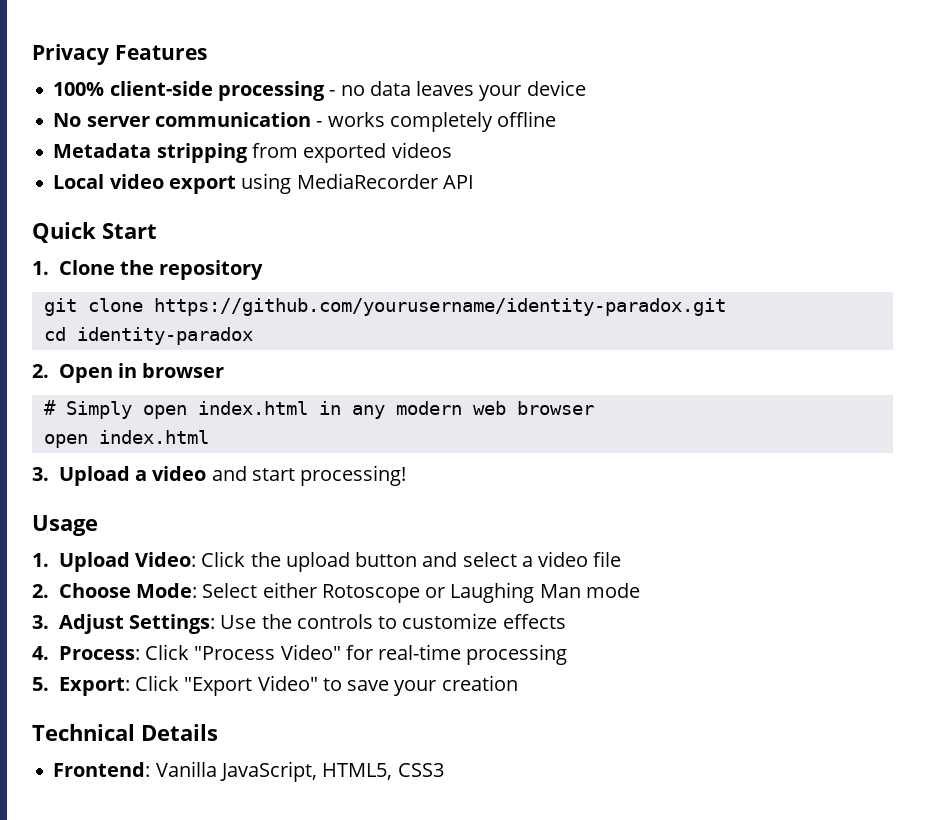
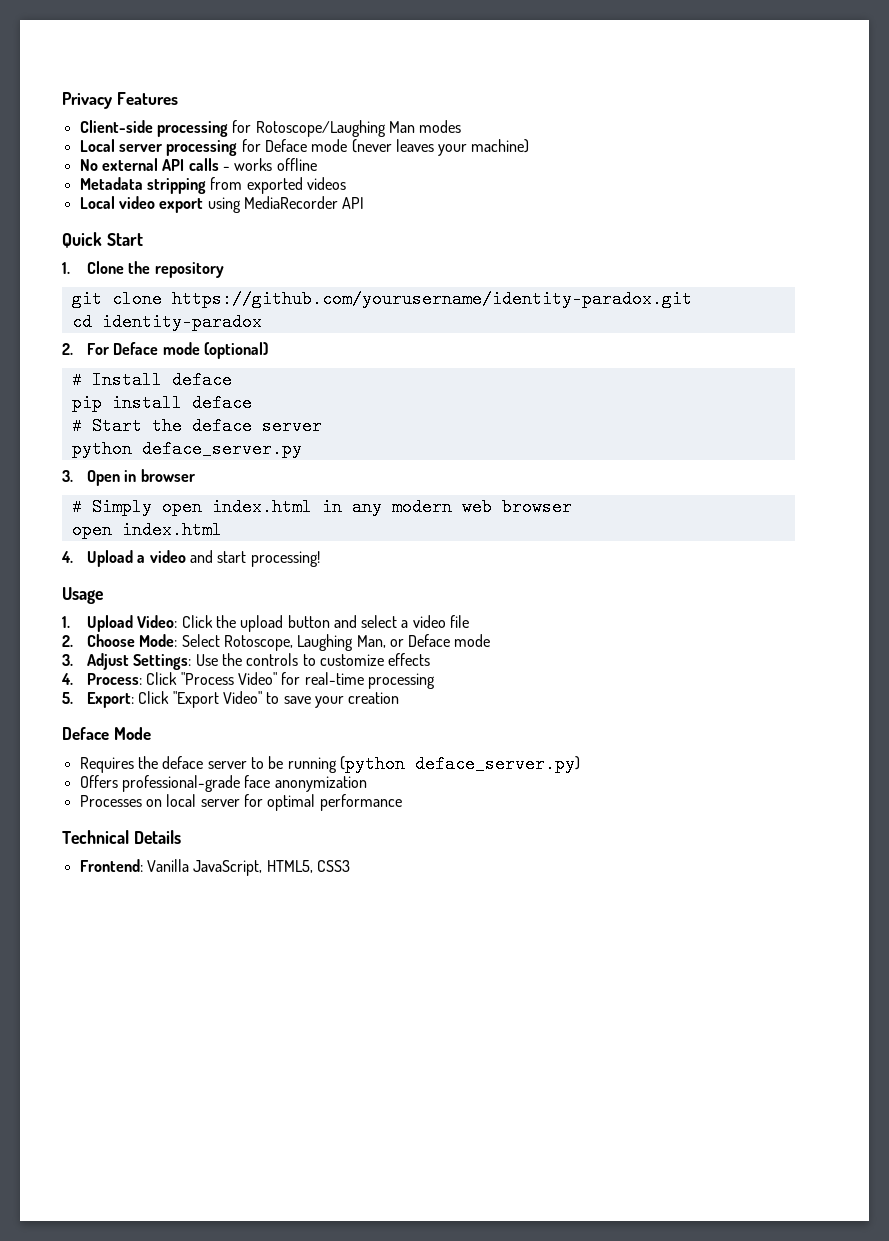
- 100% client-side processing - no data leaves your device
+ Client-side processing for Rotoscope/Laughing Man modes
+ Local server processing for Deface mode (never leaves your machine)
- No server communication - works completely offline
+ No external API calls - works offline
- 2. Open in browser
+ 2. For Deface mode (optional)
+ # Install deface
+ pip install deface
+ # Start the deface server
+ python deface_server.py
+ 3. Open in browser
- 3. Upload a video and start processing!
+ 4. Upload a video and start processing!
- 2. Choose Mode: Select either Rotoscope or Laughing Man mode
+ 2. Choose Mode: Select Rotoscope, Laughing Man, or Deface mode
+ Deface Mode
+ Requires the deface server to be running (python deface_server.py)
+ Offers professional-grade face anonymization
+ Processes on local server for optimal performance

